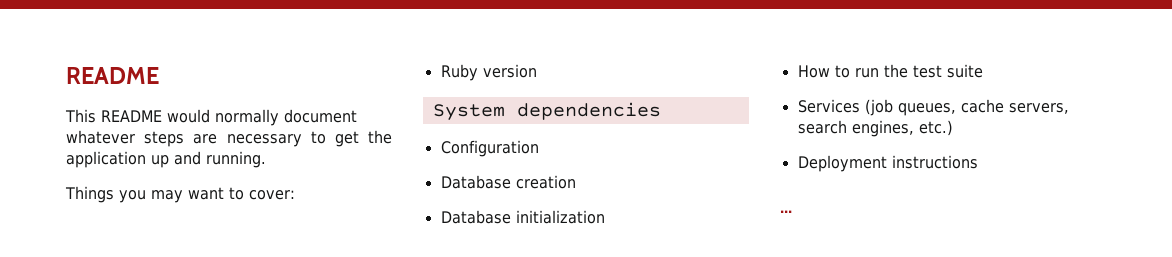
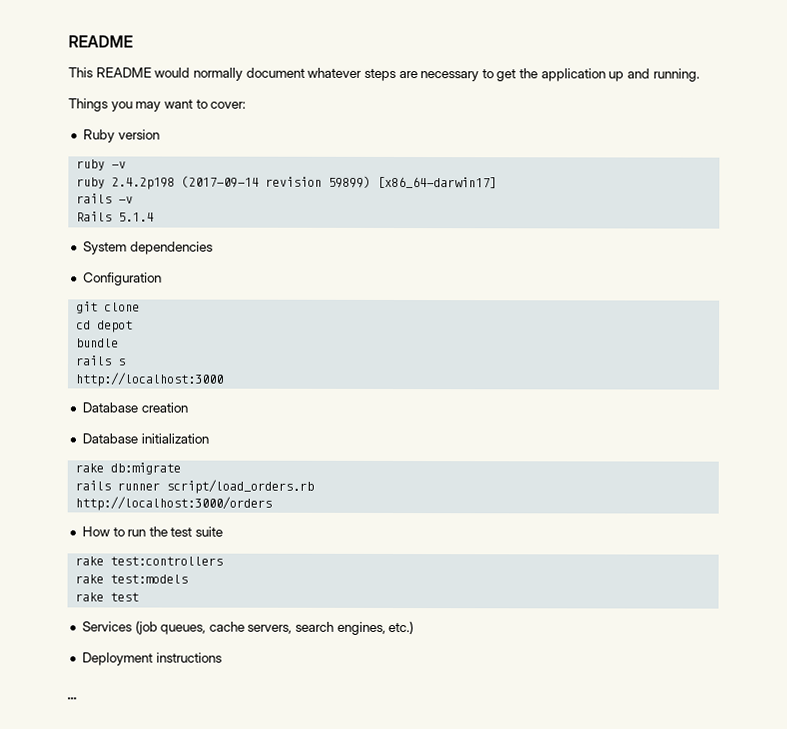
+ ruby -v
+ ruby 2.4.2p198 (2017-09-14 revision 59899) [x86_64-darwin17]
+ rails -v
+ Rails 5.1.4
  System dependencies
  Configuration
+ git clone
+ cd depot
+ bundle
+ rails s
+ http://localhost:3000
  Database creation
  Database initialization
+ rake db:migrate
+ rails runner script/load_orders.rb
+ http://localhost:3000/orders
+ rake test:controllers
+ rake test:models
+ rake test

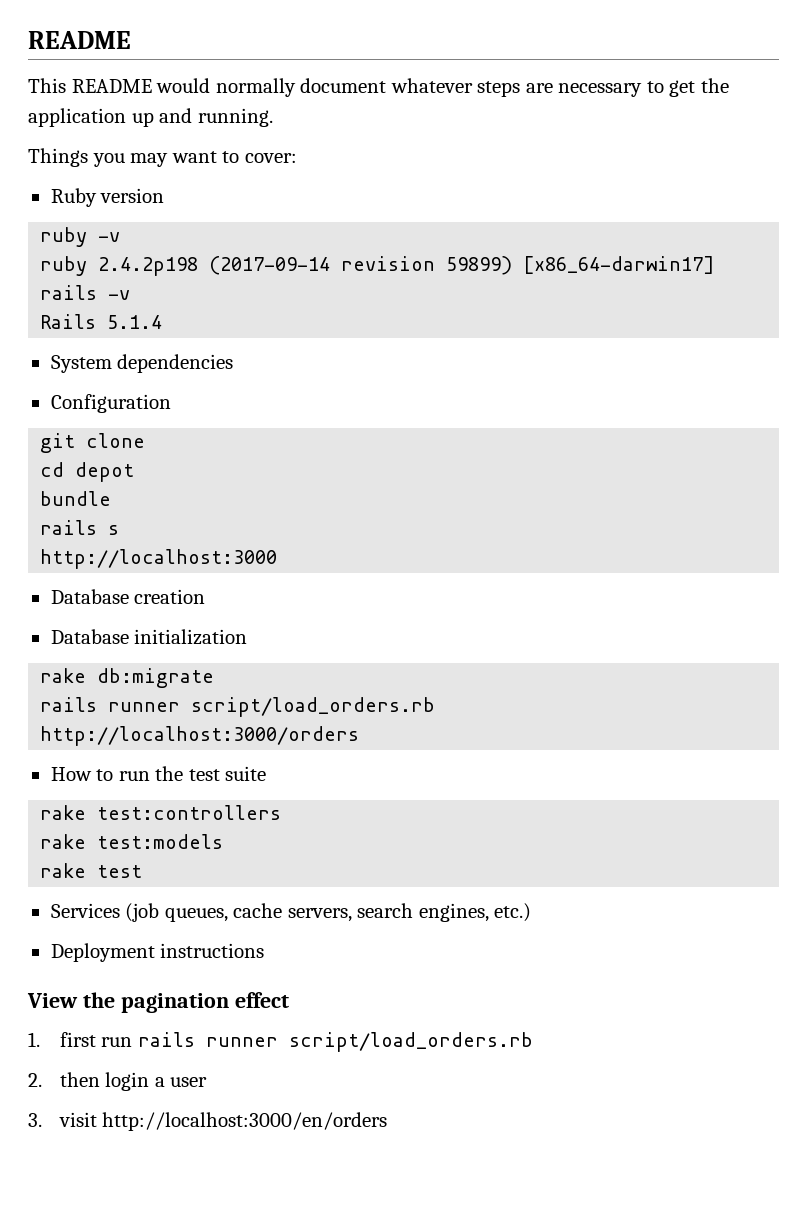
- ...
+ View the pagination effect
+ 1. first run rails runner script/load_orders.rb
+ 2. then login a user
+ 3. visit http://localhost:3000/en/orders

